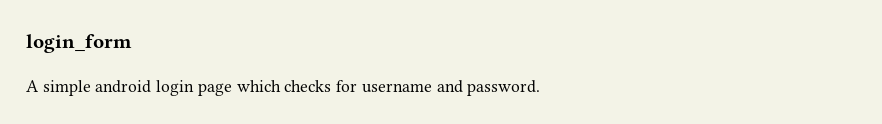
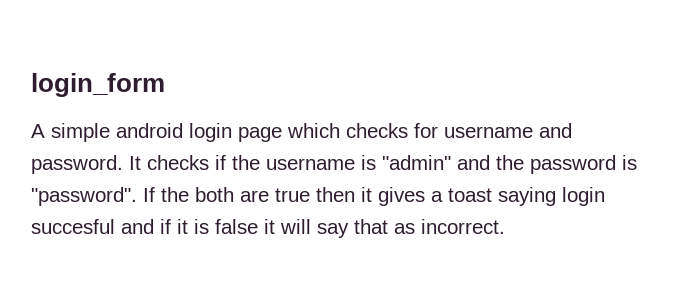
+ It checks if the username is "admin" and the password is "password". If the both are true then it gives a toast saying login succesful and if it is false it will say that as incorrect.

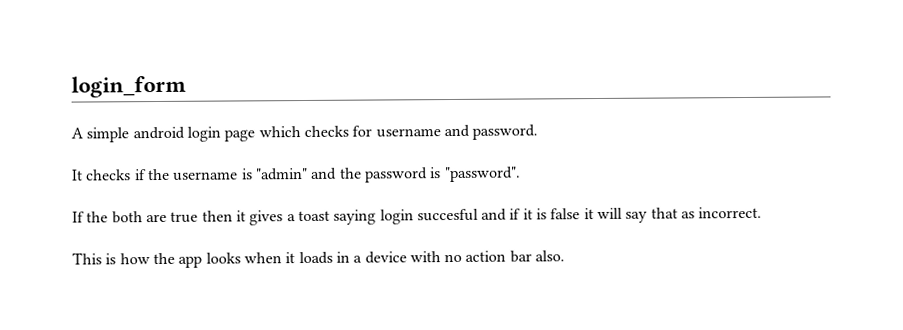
- A simple android login page which checks for username and password. It checks if the username is "admin" and the password is "password". If the both are true then it gives a toast saying login succesful and if it is false it will say that as incorrect.
+ A simple android login page which checks for username and password.
+ It checks if the username is "admin" and the password is "password".
+ If the both are true then it gives a toast saying login succesful and if it is false it will say that as incorrect.
+ This is how the app looks when it loads in a device with no action bar also.

